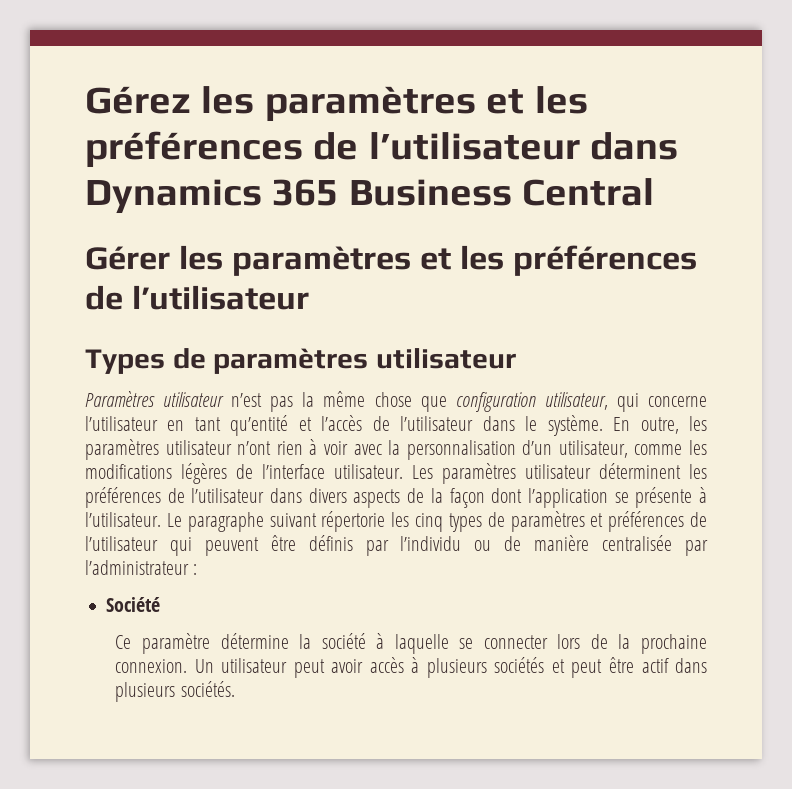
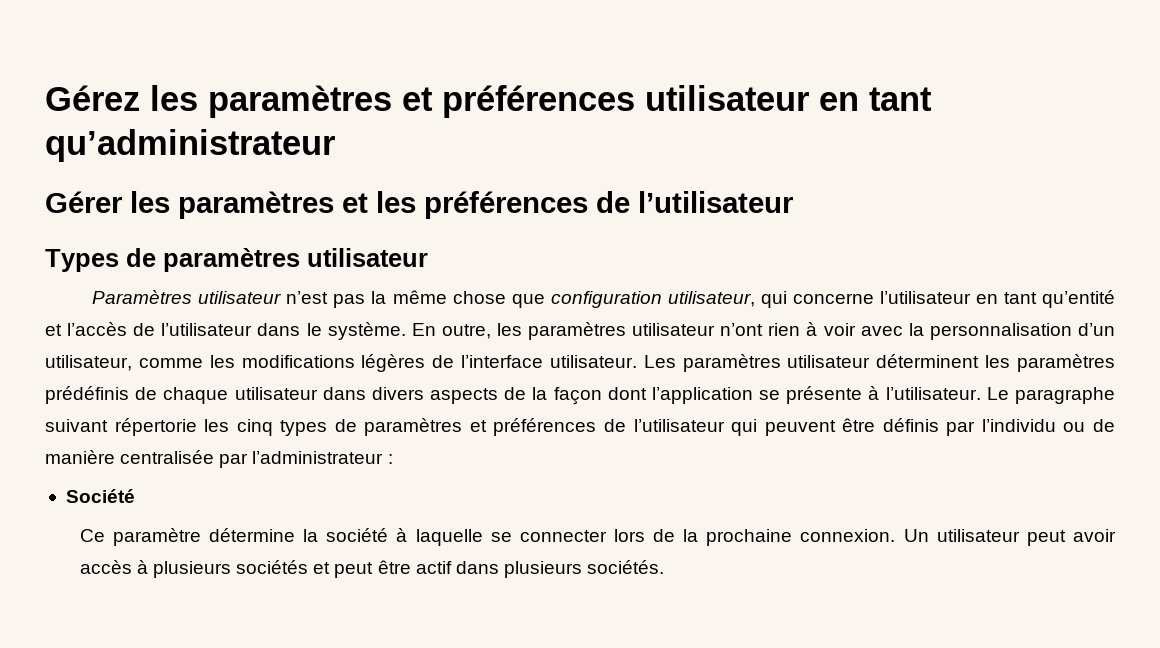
- Gérez les paramètres et les préférences de l’utilisateur dans Dynamics 365 Business Central
+ Gérez les paramètres et préférences utilisateur en tant qu’administrateur
- Les paramètres utilisateur déterminent les préférences de l’utilisateur dans divers aspects de la façon dont l’application se présente à l’utilisateur.
+ Les paramètres utilisateur déterminent les paramètres prédéfinis de chaque utilisateur dans divers aspects de la façon dont l’application se présente à l’utilisateur.

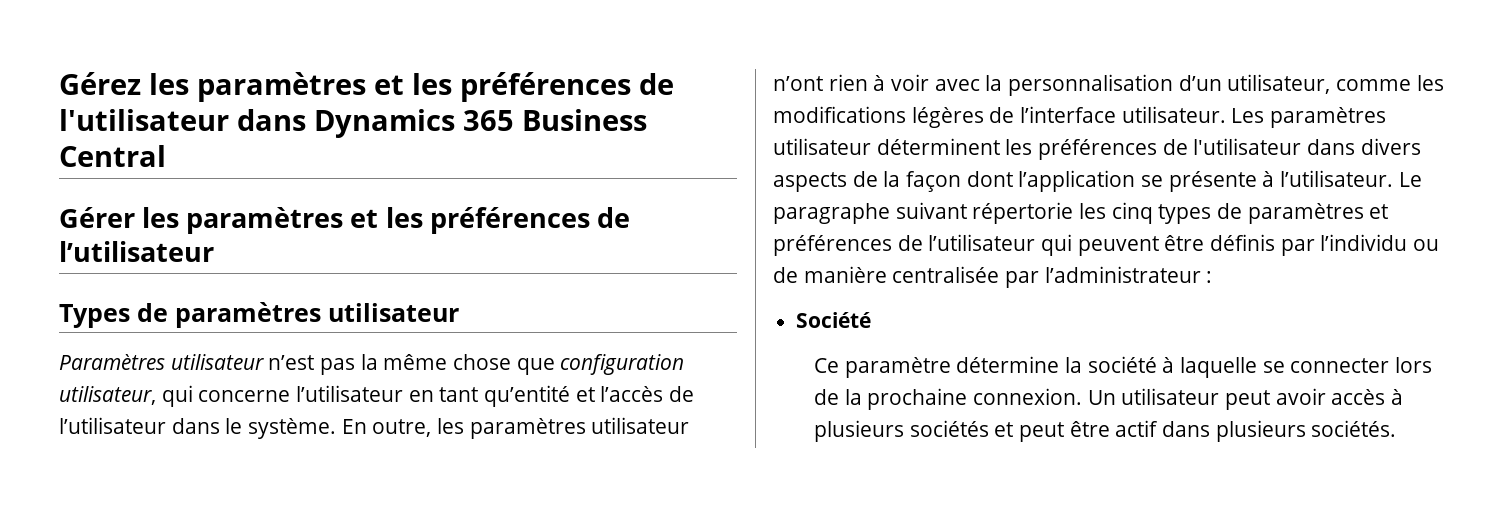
- Gérez les paramètres et préférences utilisateur en tant qu’administrateur
+ Gérez les paramètres et les préférences de l'utilisateur dans Dynamics 365 Business Central
- Les paramètres utilisateur déterminent les paramètres prédéfinis de chaque utilisateur dans divers aspects de la façon dont l’application se présente à l’utilisateur.
+ Les paramètres utilisateur déterminent les préférences de l'utilisateur dans divers aspects de la façon dont l’application se présente à l’utilisateur.

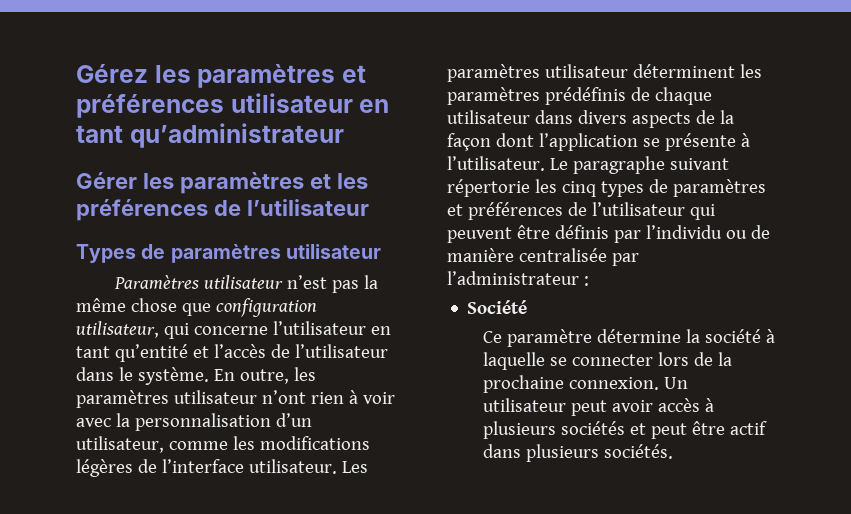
- Gérez les paramètres et les préférences de l'utilisateur dans Dynamics 365 Business Central
+ Gérez les paramètres et préférences utilisateur en tant qu’administrateur
- Les paramètres utilisateur déterminent les préférences de l'utilisateur dans divers aspects de la façon dont l’application se présente à l’utilisateur.
+ Les paramètres utilisateur déterminent les paramètres prédéfinis de chaque utilisateur dans divers aspects de la façon dont l’application se présente à l’utilisateur.

